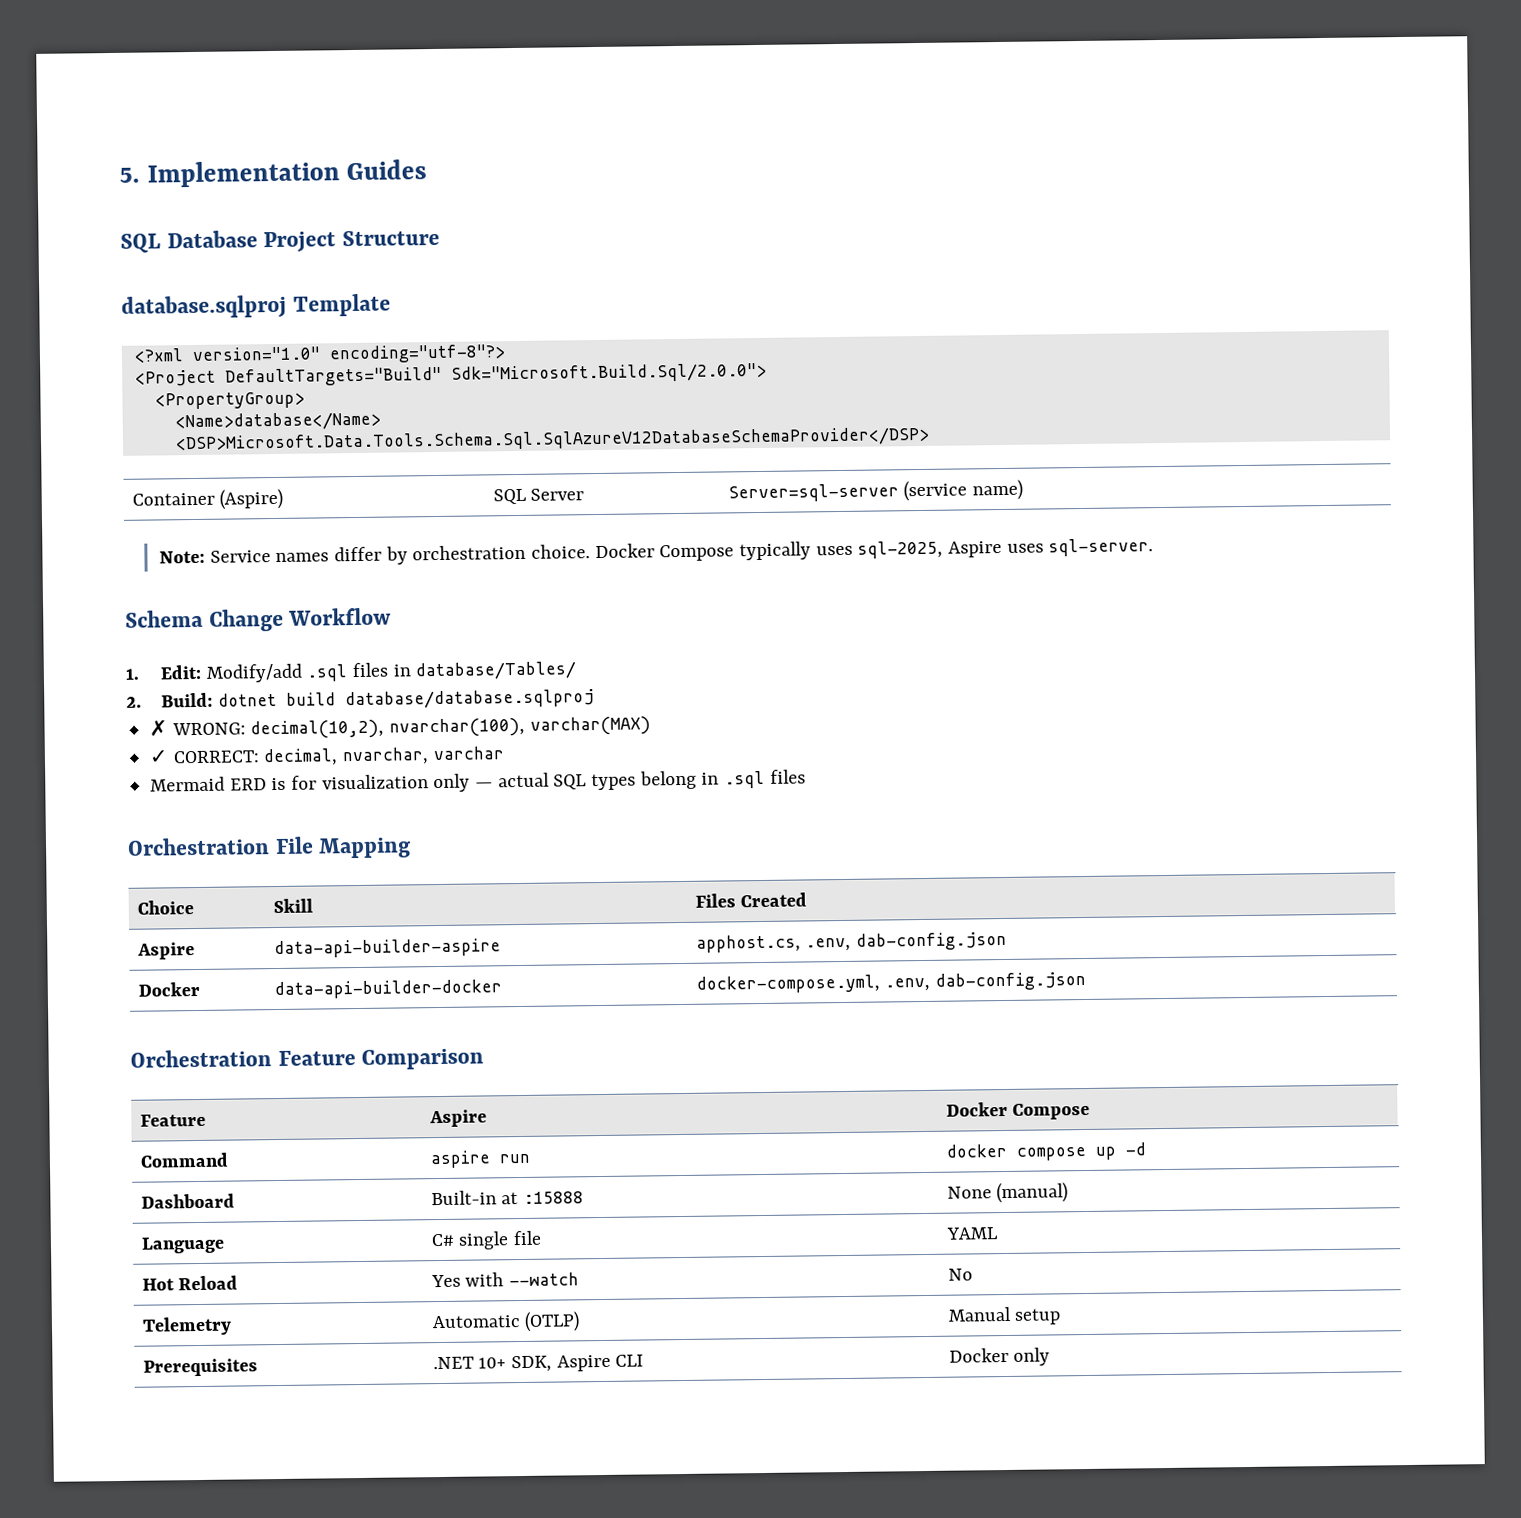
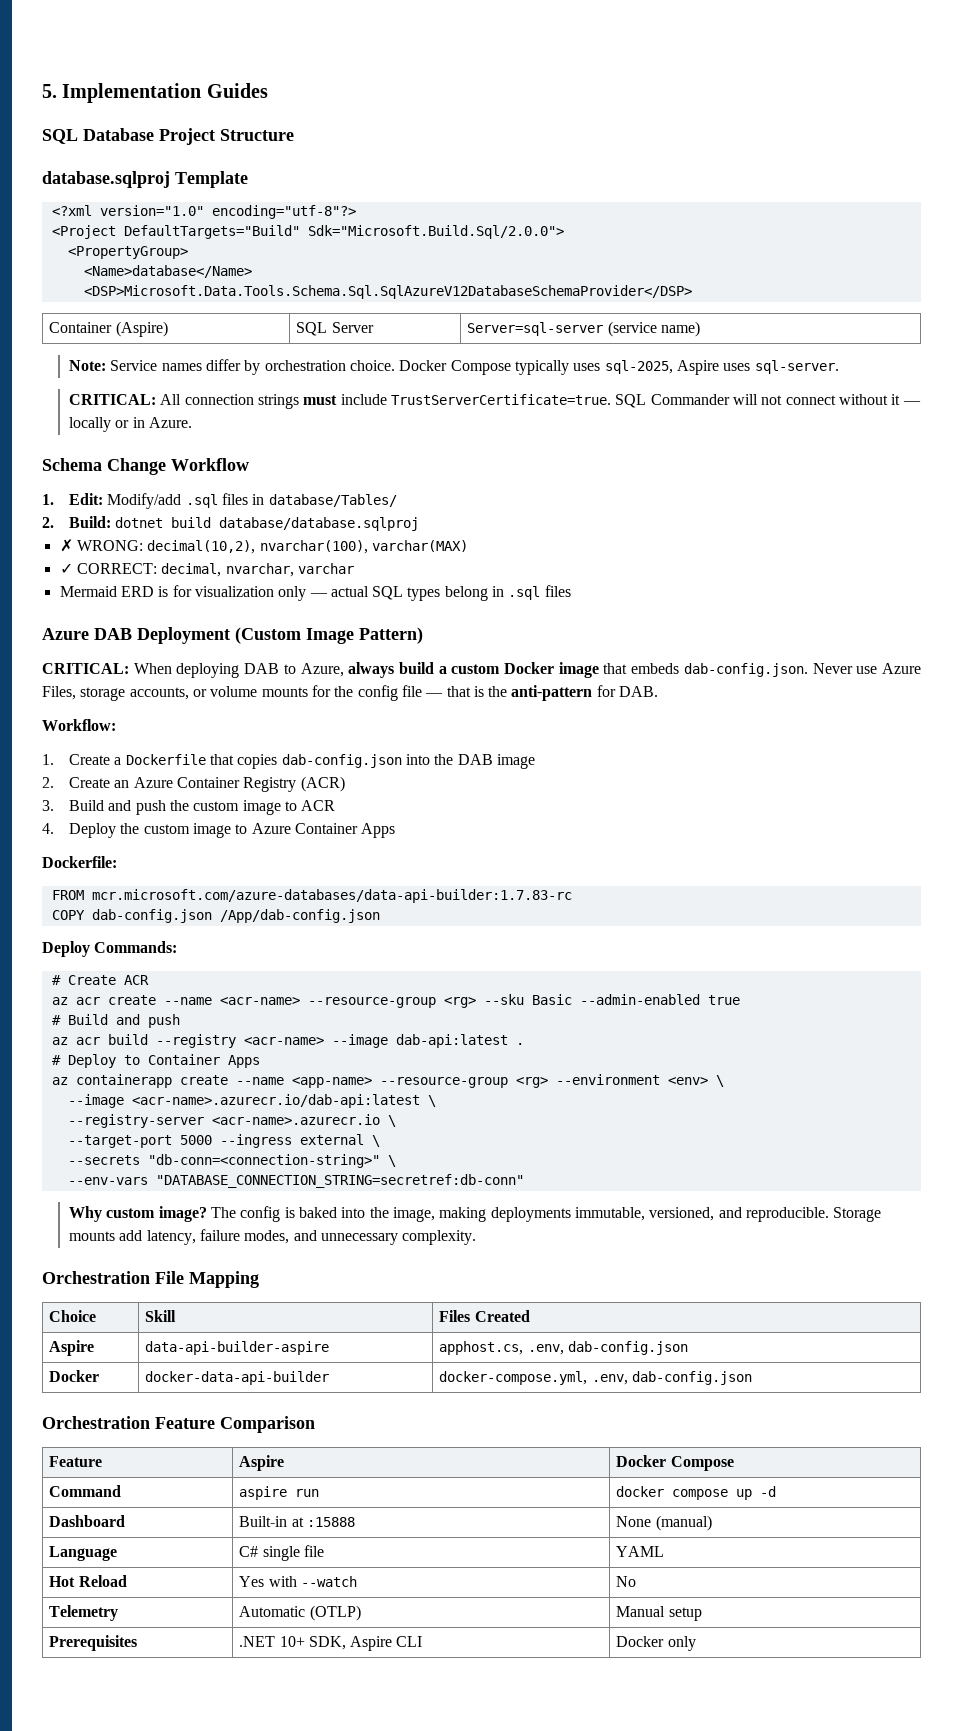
+ CRITICAL: All connection strings must include TrustServerCertificate=true. SQL Commander will not connect without it — locally or in Azure.
+ Azure DAB Deployment (Custom Image Pattern)
+ CRITICAL: When deploying DAB to Azure, always build a custom Docker image that embeds dab-config.json. Never use Azure Files, storage accounts, or volume mounts for the config file — that is the anti-pattern for DAB.
+ Workflow:
+ 1. Create a Dockerfile that copies dab-config.json into the DAB image
+ 2. Create an Azure Container Registry (ACR)
+ 3. Build and push the custom image to ACR
+ 4. Deploy the custom image to Azure Container Apps
+ Dockerfile:
+ FROM mcr.microsoft.com/azure-databases/data-api-builder:1.7.83-rc
+ COPY dab-config.json /App/dab-config.json
+ Deploy Commands:
+ # Create ACR
+ az acr create --name <acr-name> --resource-group <rg> --sku Basic --admin-enabled true
+ # Build and push
+ az acr build --registry <acr-name> --image dab-api:latest .
+ # Deploy to Container Apps
+ az containerapp create --name <app-name> --resource-group <rg> --environment <env> \
+ --image <acr-name>.azurecr.io/dab-api:latest \
+ --registry-server <acr-name>.azurecr.io \
+ --target-port 5000 --ingress external \
+ --secrets "db-conn=<connection-string>" \
+ --env-vars "DATABASE_CONNECTION_STRING=secretref:db-conn"
+ Why custom image? The config is baked into the image, making deployments immutable, versioned, and reproducible. Storage mounts add latency, failure modes, and unnecessary complexity.
- Docker | data-api-builder-docker | docker-compose.yml, .env, dab-config.json
+ Docker | docker-data-api-builder | docker-compose.yml, .env, dab-config.json

